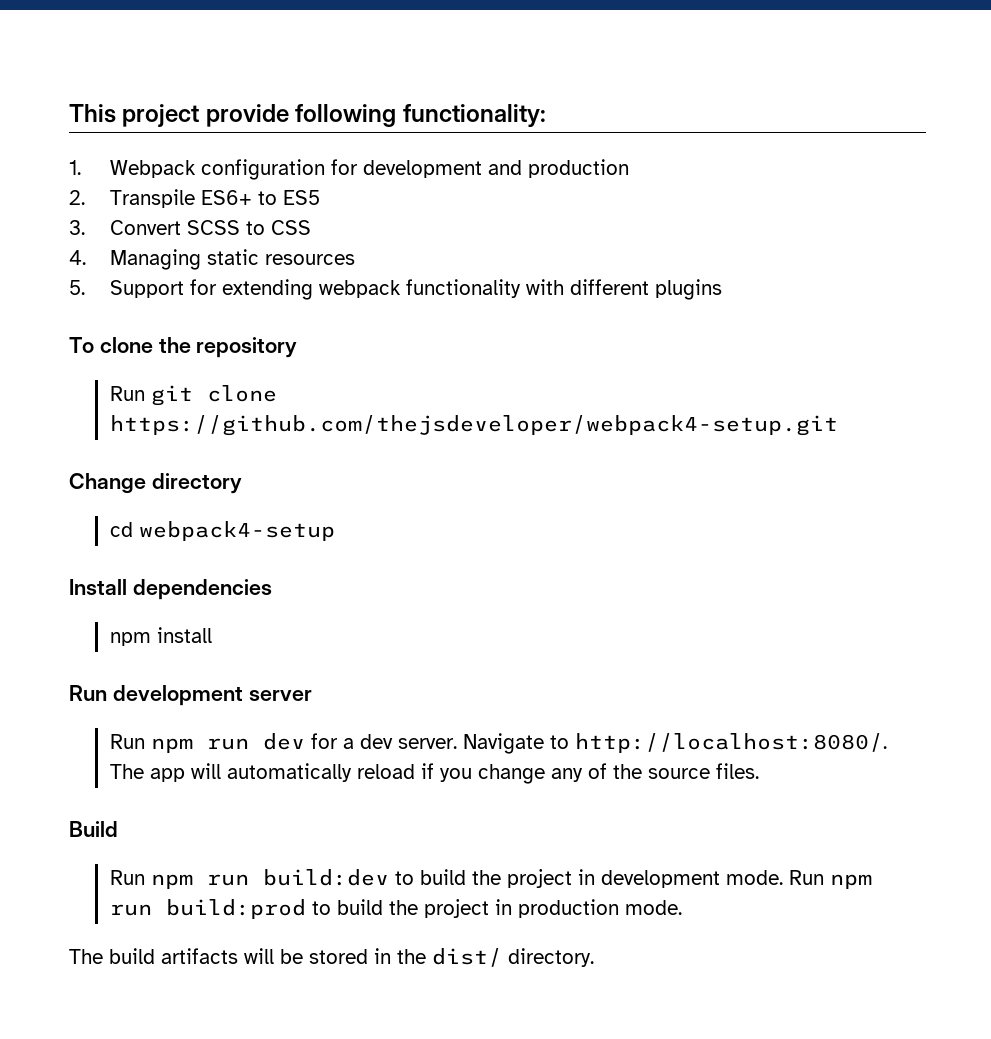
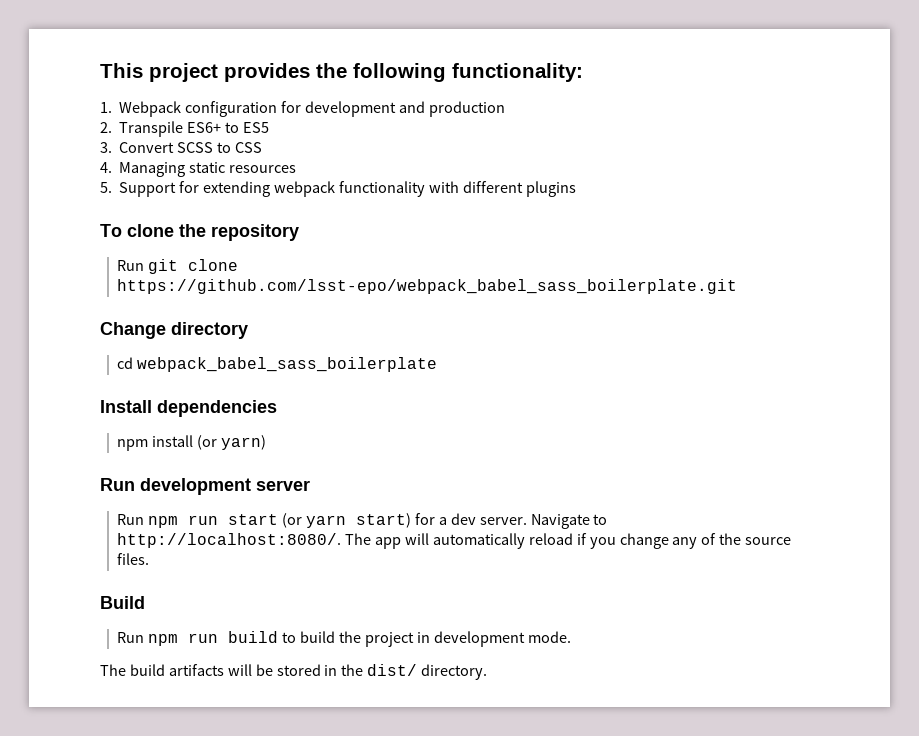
- This project provide following functionality:
+ This project provides the following functionality:
- Run git clone https://github.com/thejsdeveloper/webpack4-setup.git
+ Run git clone https://github.com/lsst-epo/webpack_babel_sass_boilerplate.git
- cd webpack4-setup
+ cd webpack_babel_sass_boilerplate
- npm install
+ npm install (or yarn)
- Run npm run dev for a dev server.
+ Run npm run start (or yarn start) for a dev server.
- Run npm run build:dev to build the project in development mode. Run npm run build:prod to build the project in production mode.
+ Run npm run build to build the project in development mode.

